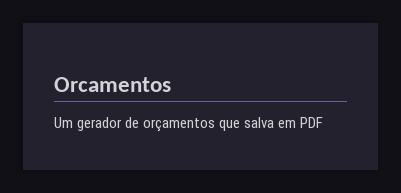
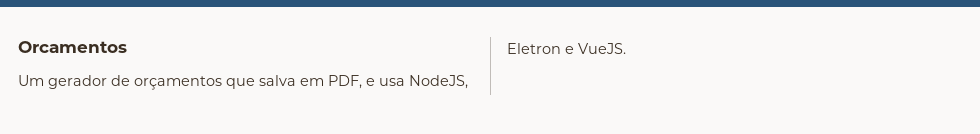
- Um gerador de orçamentos que salva em PDF
+ Um gerador de orçamentos que salva em PDF, e usa NodeJS, Eletron e VueJS.

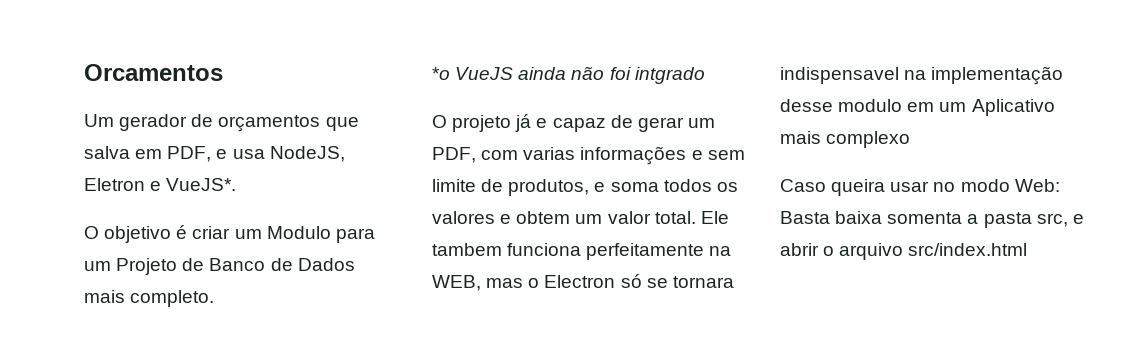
- Um gerador de orçamentos que salva em PDF, e usa NodeJS, Eletron e VueJS.
+ Um gerador de orçamentos que salva em PDF, e usa NodeJS, Eletron e VueJS*.
+ O objetivo é criar um Modulo para um Projeto de Banco de Dados mais completo.
+ *o VueJS ainda não foi intgrado
+ O projeto já e capaz de gerar um PDF, com varias informações e sem limite de produtos, e soma todos os valores e obtem um valor total. Ele tambem funciona perfeitamente na WEB, mas o Electron só se tornara indispensavel na implementação desse modulo em um Aplicativo mais complexo
+ Caso queira usar no modo Web: Basta baixa somenta a pasta src, e abrir o arquivo src/index.html

